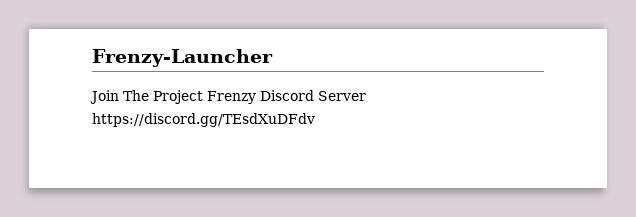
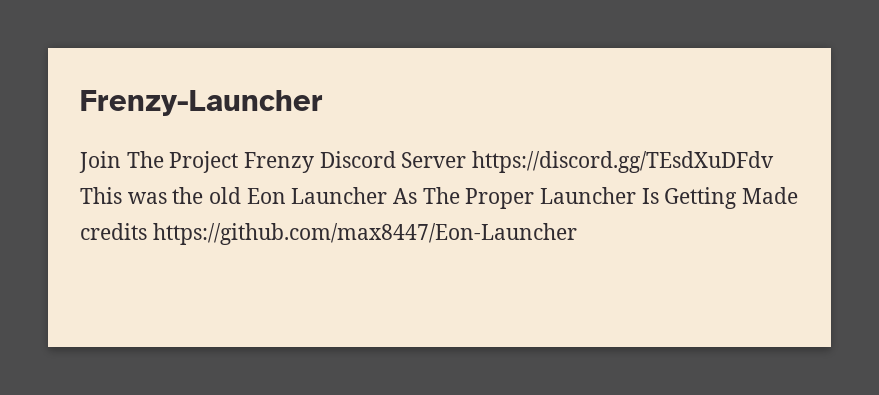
- Join The Project Frenzy Discord Server https://discord.gg/TEsdXuDFdv
+ Join The Project Frenzy Discord Server https://discord.gg/TEsdXuDFdv This was the old Eon Launcher As The Proper Launcher Is Getting Made credits https://github.com/max8447/Eon-Launcher

